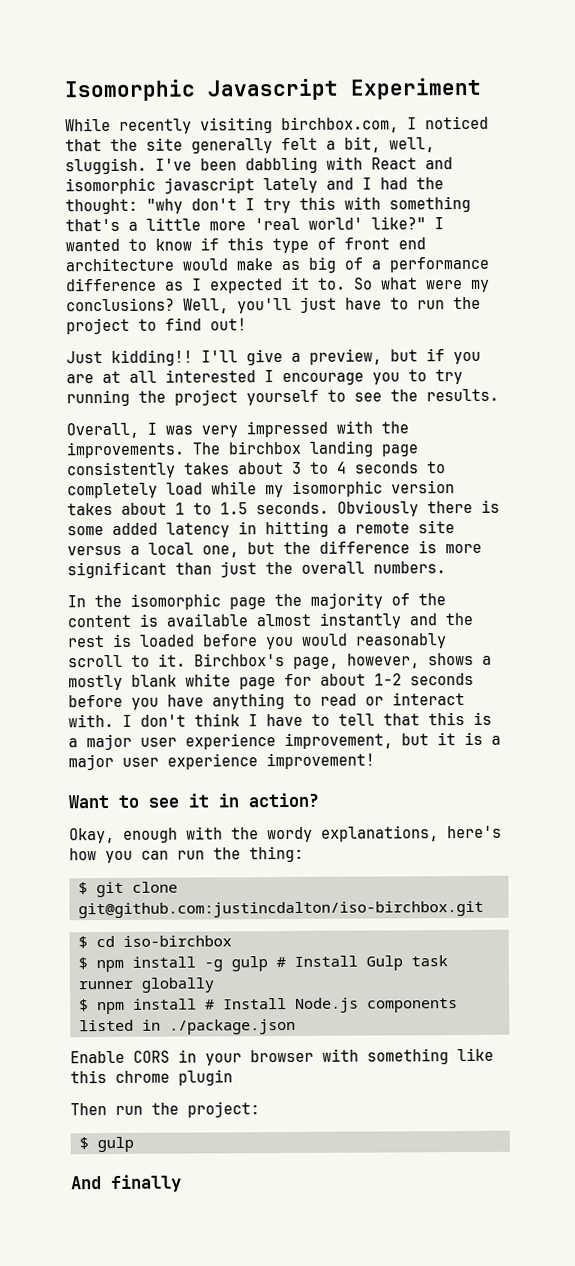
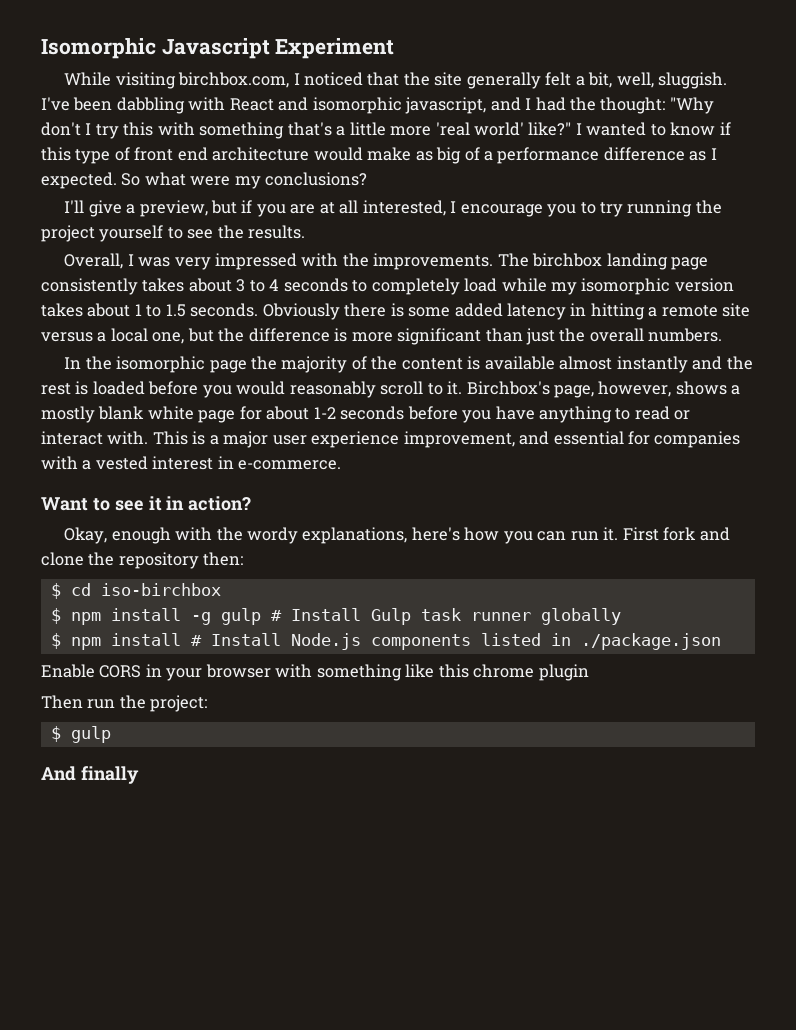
- While recently visiting birchbox.com, I noticed that the site generally felt a bit, well, sluggish.
+ While visiting birchbox.com, I noticed that the site generally felt a bit, well, sluggish.
- I've been dabbling with React and isomorphic javascript lately and I had the thought: "why don't I try this with something that's a little more 'real world' like?"
+ I've been dabbling with React and isomorphic javascript, and I had the thought: "Why don't I try this with something that's a little more 'real world' like?"
- I wanted to know if this type of front end architecture would make as big of a performance difference as I expected it to.
+ I wanted to know if this type of front end architecture would make as big of a performance difference as I expected.
- So what were my conclusions? Well, you'll just have to run the project to find out!
- Just kidding!! I'll give a preview, but if you are at all interested I encourage you to try running the project yourself to see the results.
+ So what were my conclusions?
+ I'll give a preview, but if you are at all interested, I encourage you to try running the project yourself to see the results.
- I don't think I have to tell that this is a major user experience improvement, but it is a major user experience improvement!
+ This is a major user experience improvement, and essential for companies with a vested interest in e-commerce.
- Okay, enough with the wordy explanations, here's how you can run the thing:
- $ git clone git@github.com:justincdalton/iso-birchbox.git
+ Okay, enough with the wordy explanations, here's how you can run it. First fork and clone the repository then:

